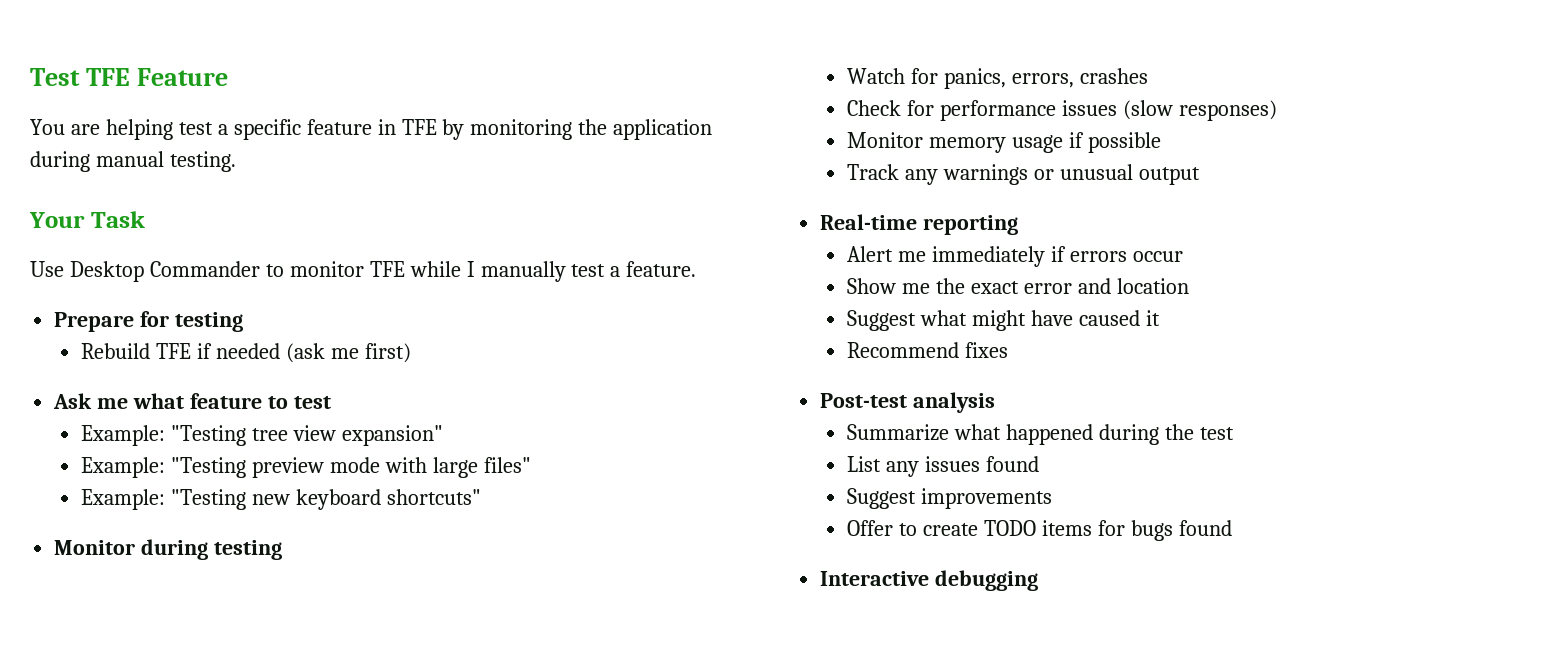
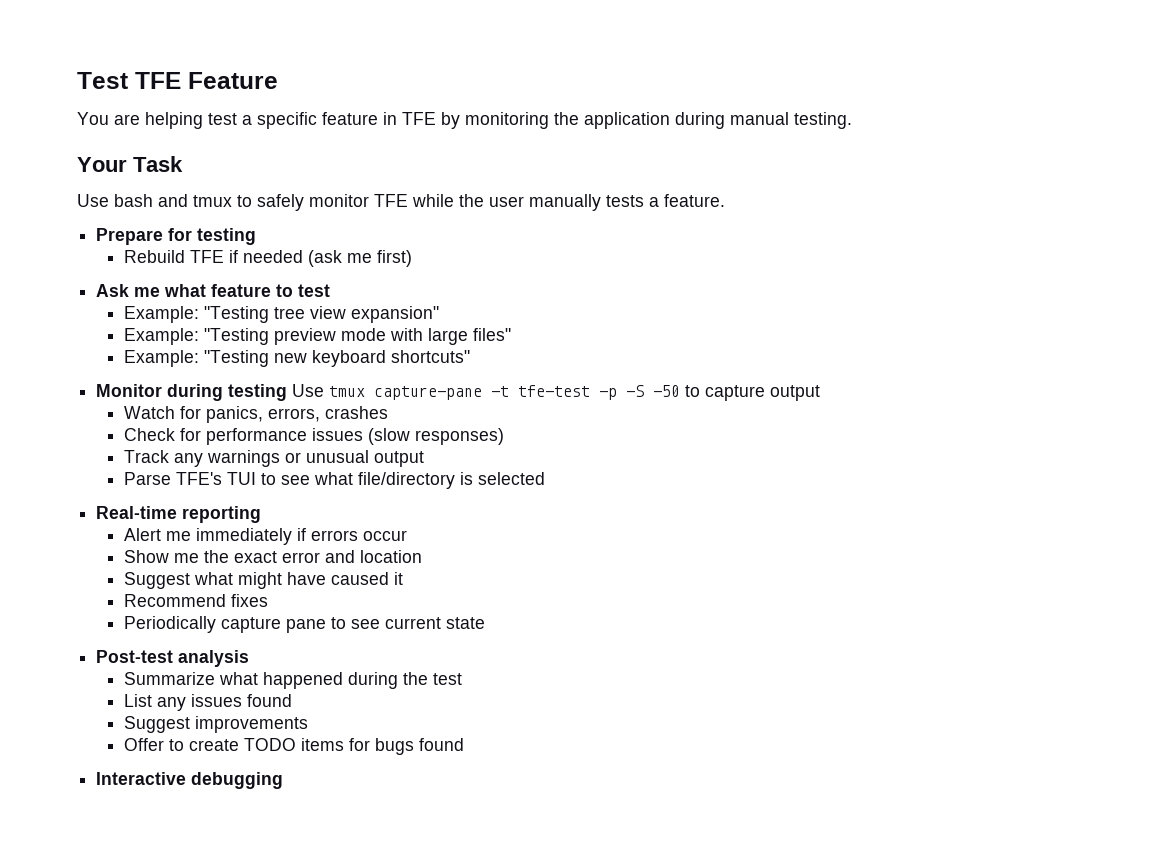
- Use Desktop Commander to monitor TFE while I manually test a feature.
+ Use bash and tmux to safely monitor TFE while the user manually tests a feature.
- Monitor during testing
+ Monitor during testing Use tmux capture-pane -t tfe-test -p -S -50 to capture output
- Monitor memory usage if possible
+ Parse TFE's TUI to see what file/directory is selected
+ Periodically capture pane to see current state

